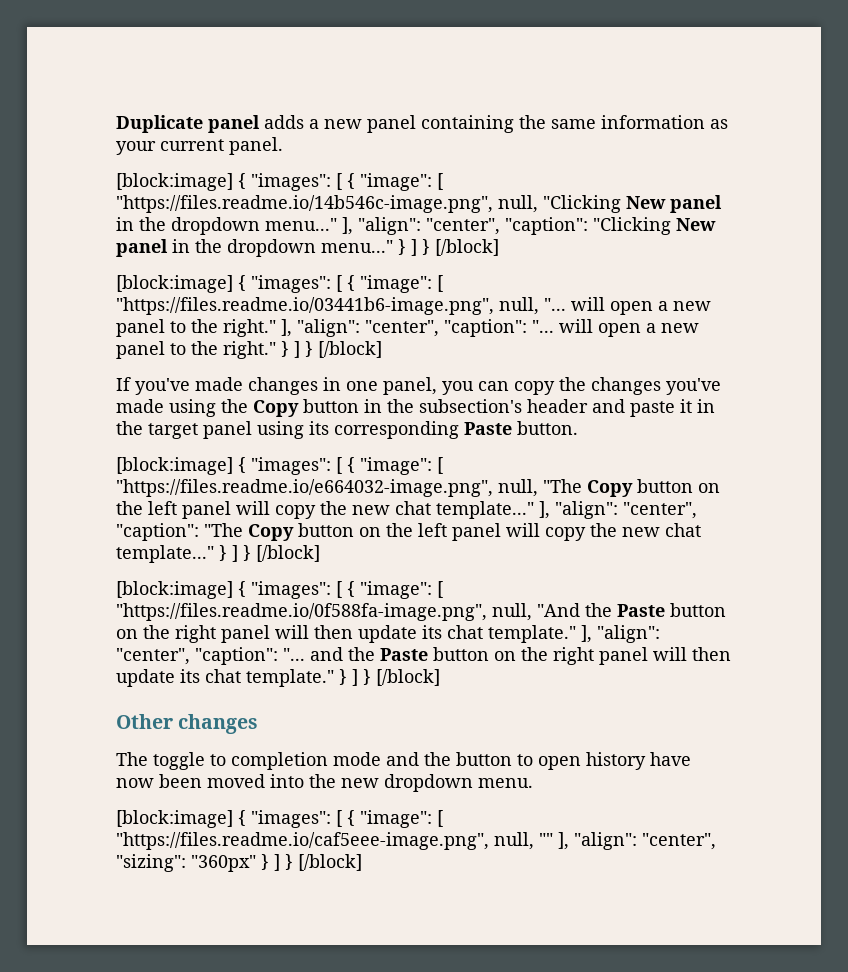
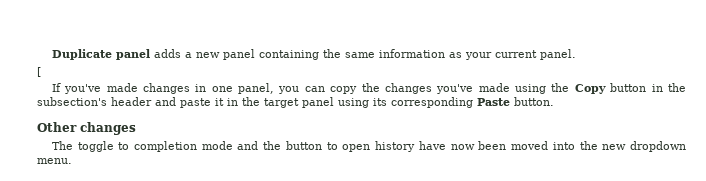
- [block:image] { "images": [ { "image": [ "https://files.readme.io/14b546c-image.png", null, "Clicking New panel in the dropdown menu..." ], "align": "center", "caption": "Clicking New panel in the dropdown menu..." } ] } [/block]
- [block:image] { "images": [ { "image": [ "https://files.readme.io/03441b6-image.png", null, "... will open a new panel to the right." ], "align": "center", "caption": "... will open a new panel to the right." } ] } [/block]
+ [
- [block:image] { "images": [ { "image": [ "https://files.readme.io/e664032-image.png", null, "The Copy button on the left panel will copy the new chat template..." ], "align": "center", "caption": "The Copy button on the left panel will copy the new chat template..." } ] } [/block]
- [block:image] { "images": [ { "image": [ "https://files.readme.io/0f588fa-image.png", null, "And the Paste button on the right panel will then update its chat template." ], "align": "center", "caption": "... and the Paste button on the right panel will then update its chat template." } ] } [/block]
- [block:image] { "images": [ { "image": [ "https://files.readme.io/caf5eee-image.png", null, "" ], "align": "center", "sizing": "360px" } ] } [/block]

